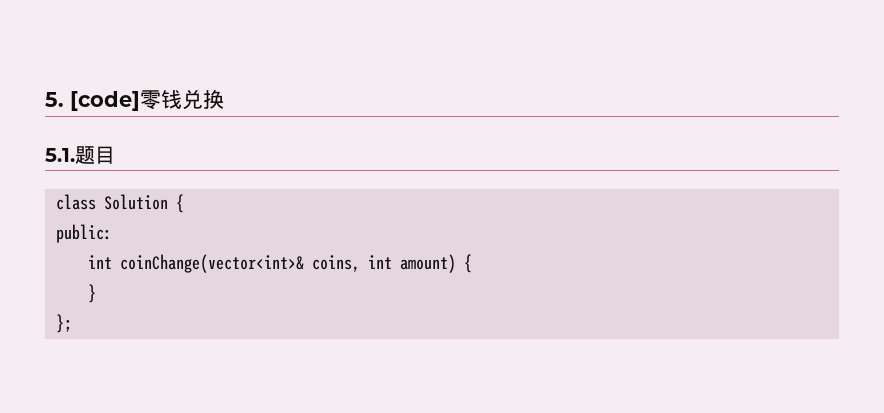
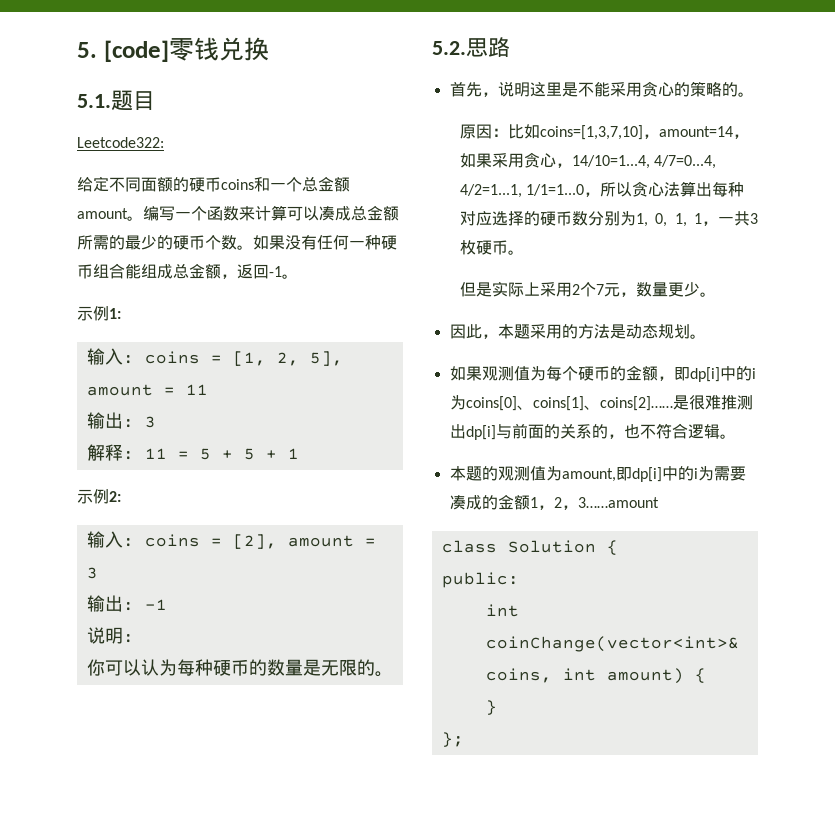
+ Leetcode322:
+ 给定不同面额的硬币coins和一个总金额amount。编写一个函数来计算可以凑成总金额所需的最少的硬币个数。如果没有任何一种硬币组合能组成总金额，返回-1。
+ 示例1:
+ 输入: coins = [1, 2, 5], amount = 11
+ 输出: 3
+ 解释: 11 = 5 + 5 + 1
+ 示例2:
+ 输入: coins = [2], amount = 3
+ 输出: -1
+ 说明:
+ 你可以认为每种硬币的数量是无限的。
+ 5.2.思路
+ 首先，说明这里是不能采用贪心的策略的。
+ 原因：比如coins=[1,3,7,10]，amount=14，如果采用贪心，14/10=1...4, 4/7=0...4, 4/2=1...1, 1/1=1...0，所以贪心法算出每种对应选择的硬币数分别为1, 0, 1, 1，一共3枚硬币。
+ 但是实际上采用2个7元，数量更少。
+ 因此，本题采用的方法是动态规划。
+ 如果观测值为每个硬币的金额，即dp[i]中的i为coins[0]、coins[1]、coins[2]……是很难推测出dp[i]与前面的关系的，也不符合逻辑。
+ 本题的观测值为amount,即dp[i]中的i为需要凑成的金额1，2，3……amount

